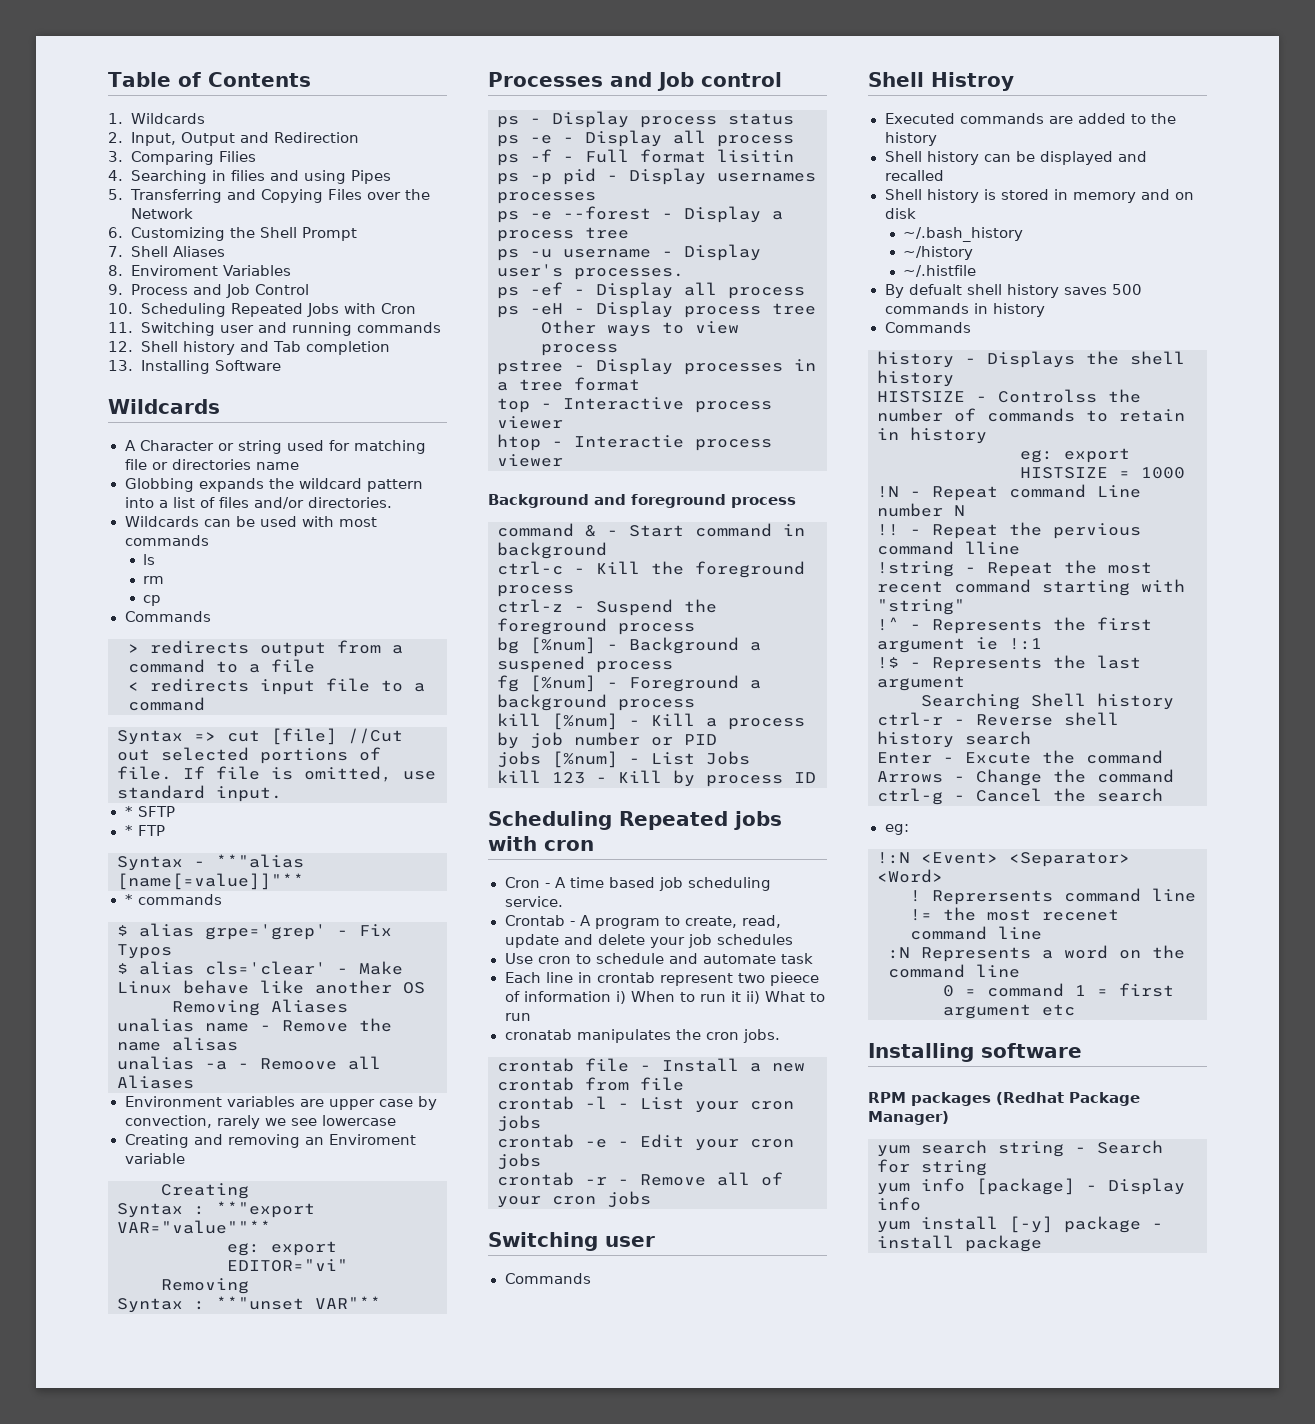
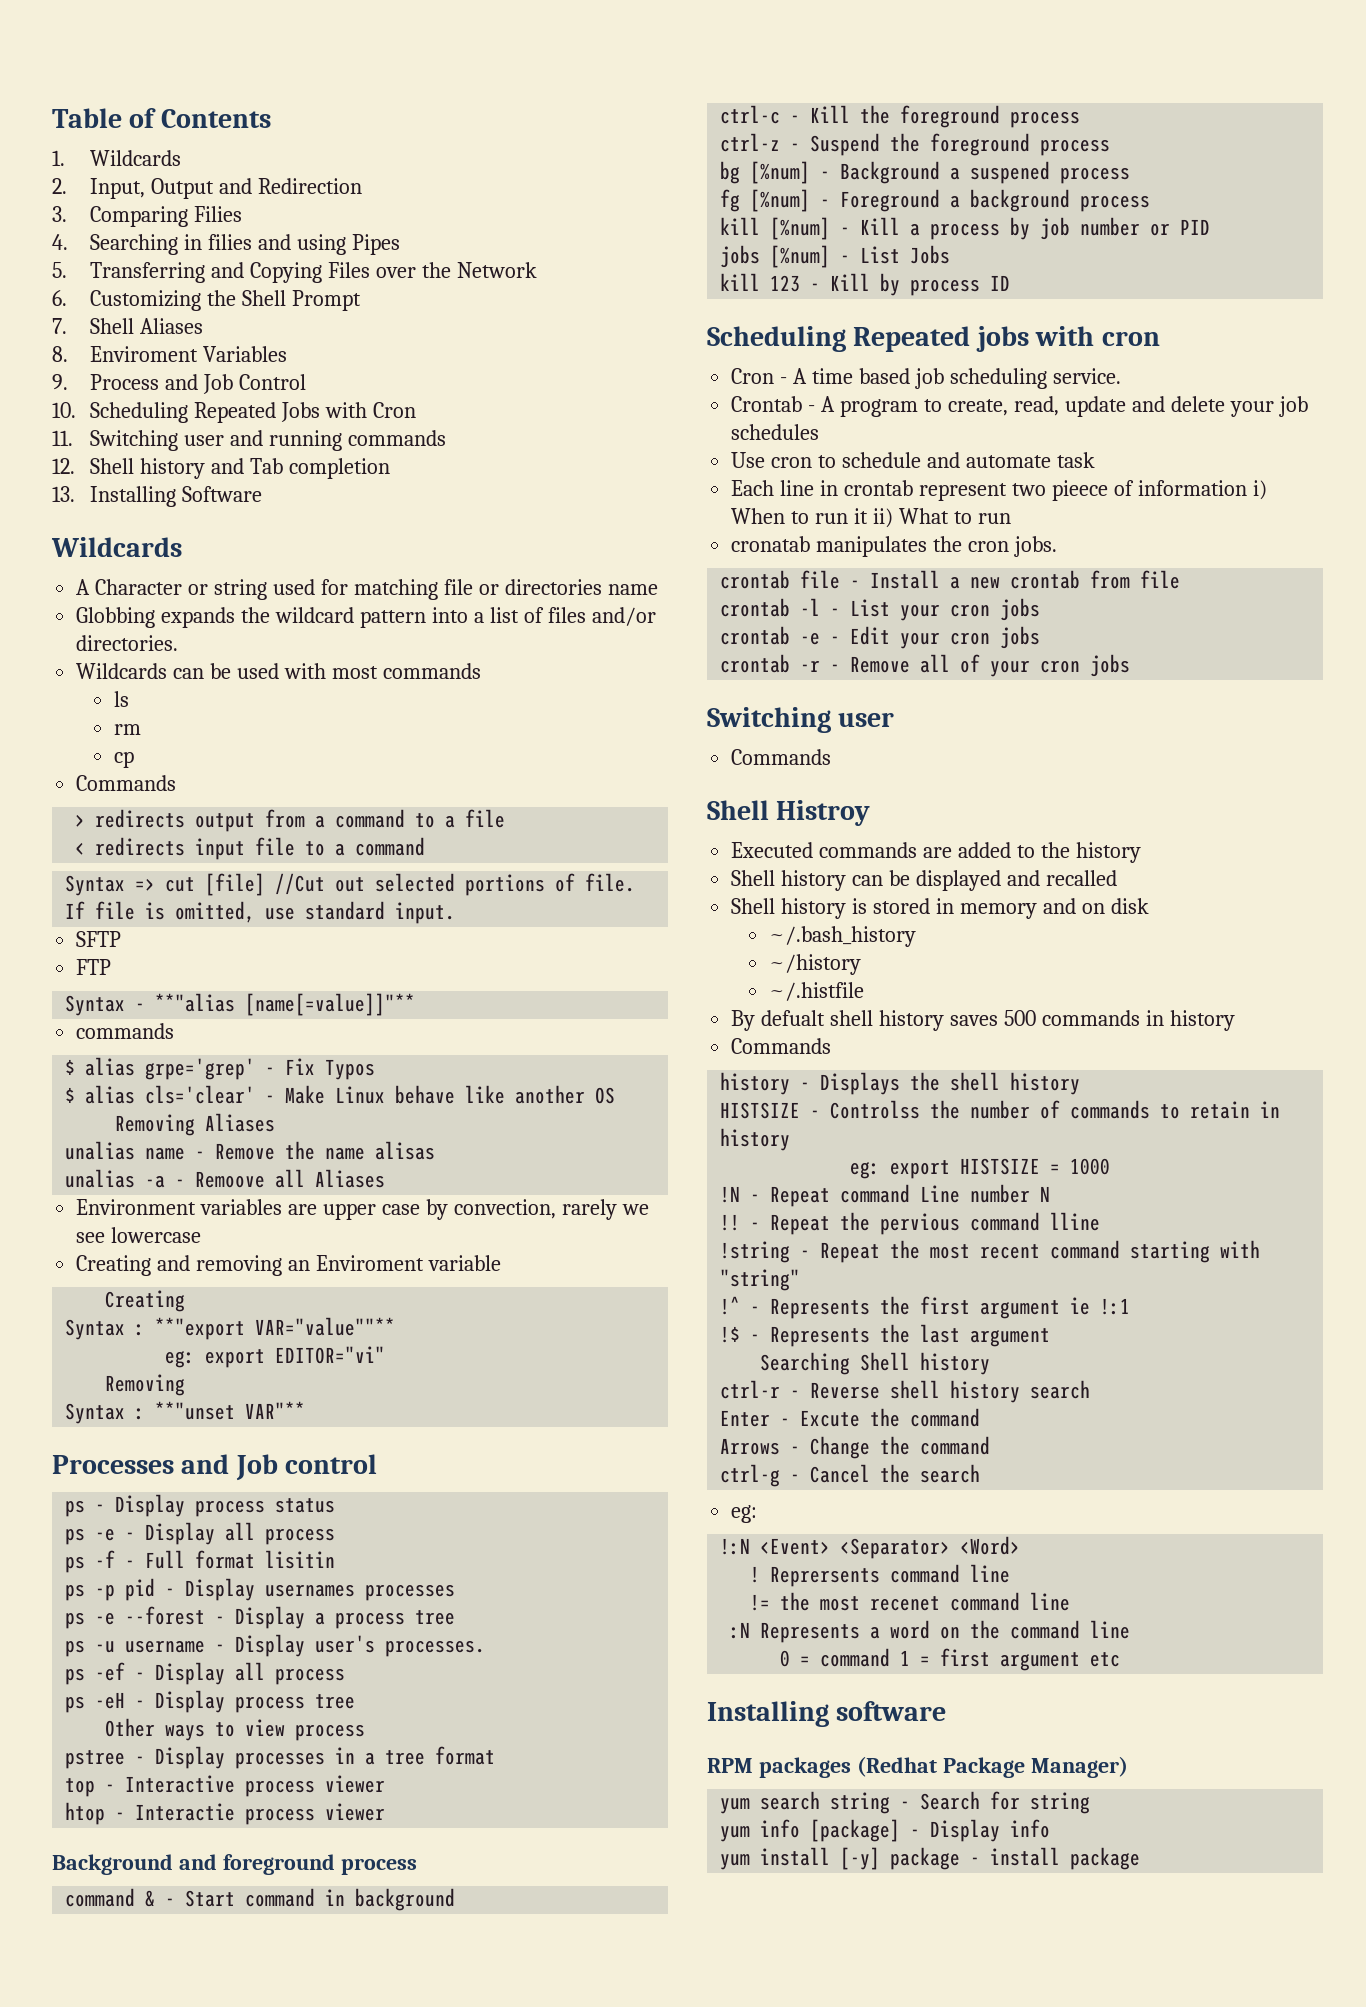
- * SFTP
+ SFTP
- * FTP
+ FTP
  Syntax - **"alias [name[=value]]"**
- * commands
+ commands

